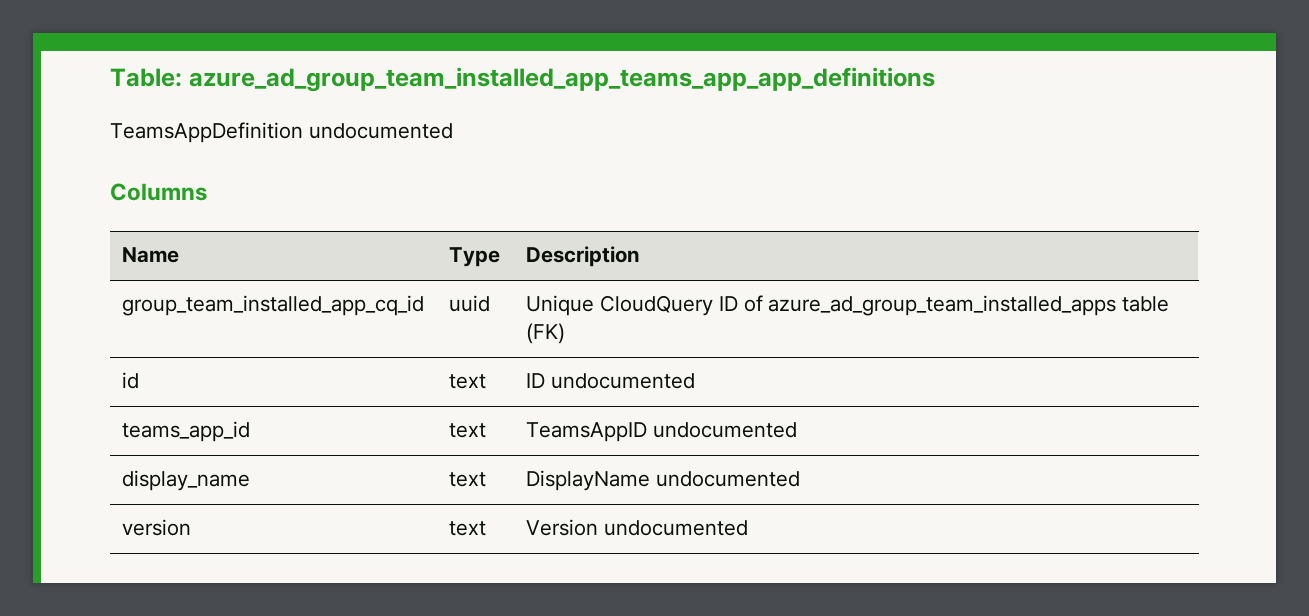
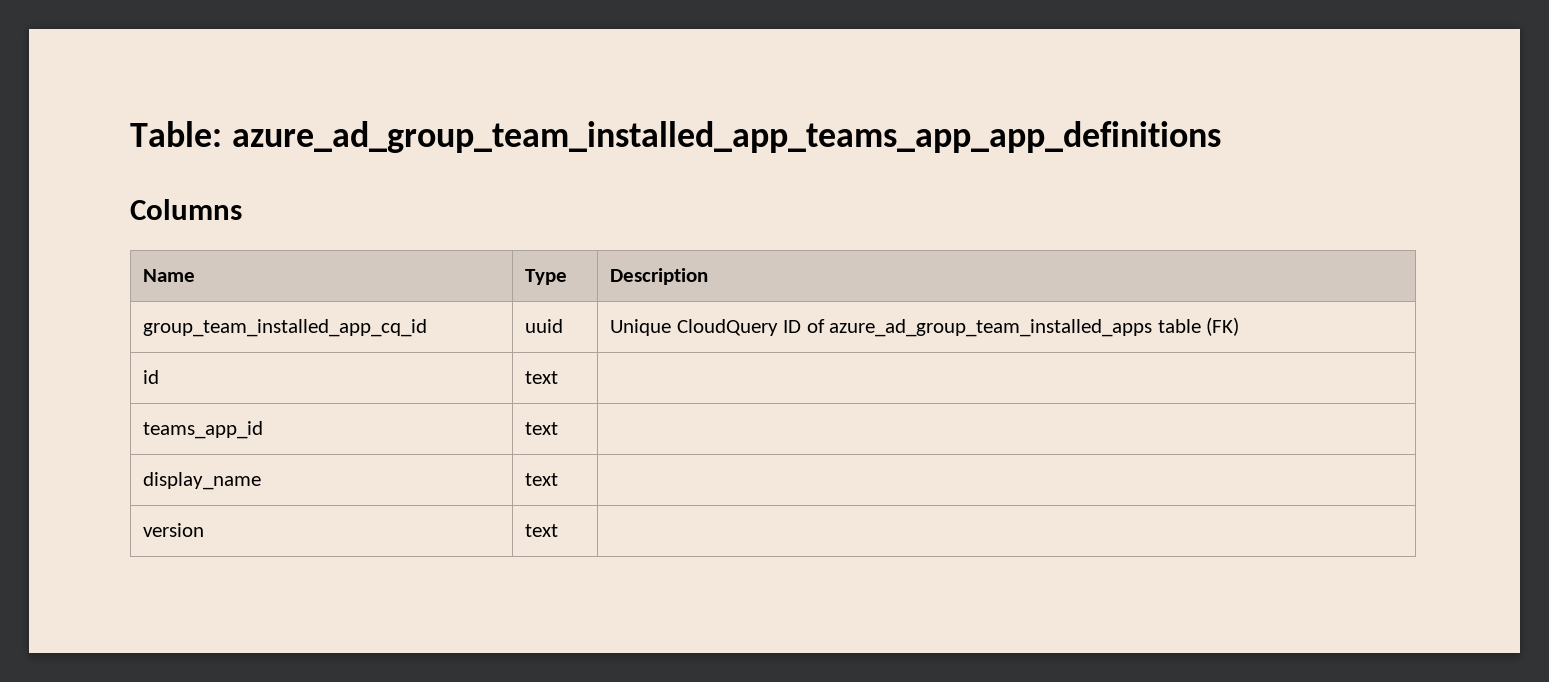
- TeamsAppDefinition undocumented
- id | text | ID undocumented
+ id | text |
- teams_app_id | text | TeamsAppID undocumented
+ teams_app_id | text |
- display_name | text | DisplayName undocumented
+ display_name | text |
- version | text | Version undocumented
+ version | text |

